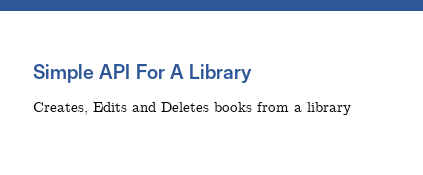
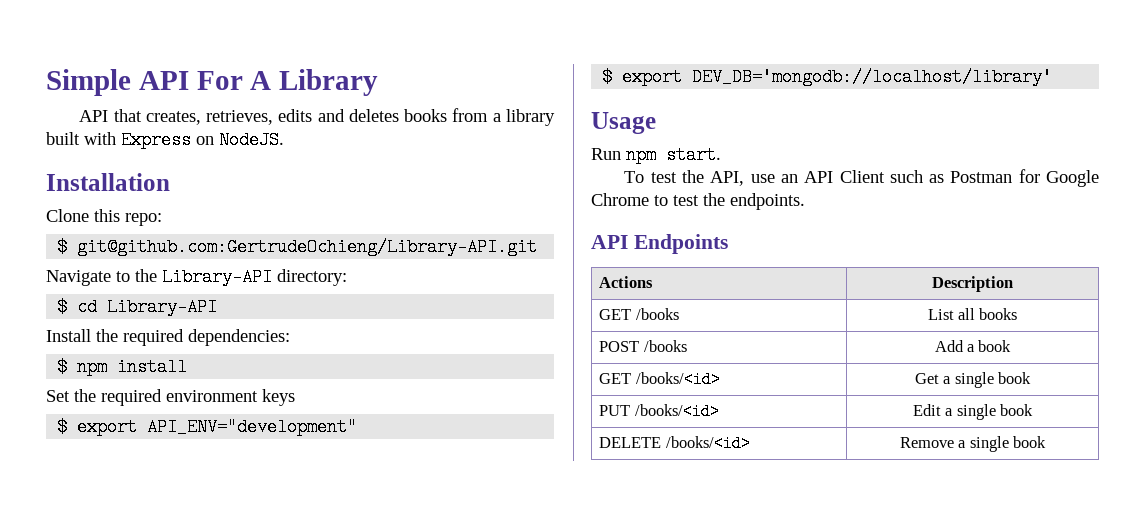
- Creates, Edits and Deletes books from a library
+ API that creates, retrieves, edits and deletes books from a library built with Express on NodeJS.
+ Installation
+ Clone this repo:
+ $ git@github.com:GertrudeOchieng/Library-API.git
+ Navigate to the Library-API directory:
+ $ cd Library-API
+ Install the required dependencies:
+ $ npm install
+ Set the required environment keys
+ $ export API_ENV="development"
+ $ export DEV_DB='mongodb://localhost/library'
+ Usage
+ Run npm start.
+ To test the API, use an API Client such as Postman for Google Chrome to test the endpoints.
+ API Endpoints
+ Actions | Description
+ GET /books | List all books
+ POST /books | Add a book
+ GET /books/<id> | Get a single book
+ PUT /books/<id> | Edit a single book
+ DELETE /books/<id> | Remove a single book

